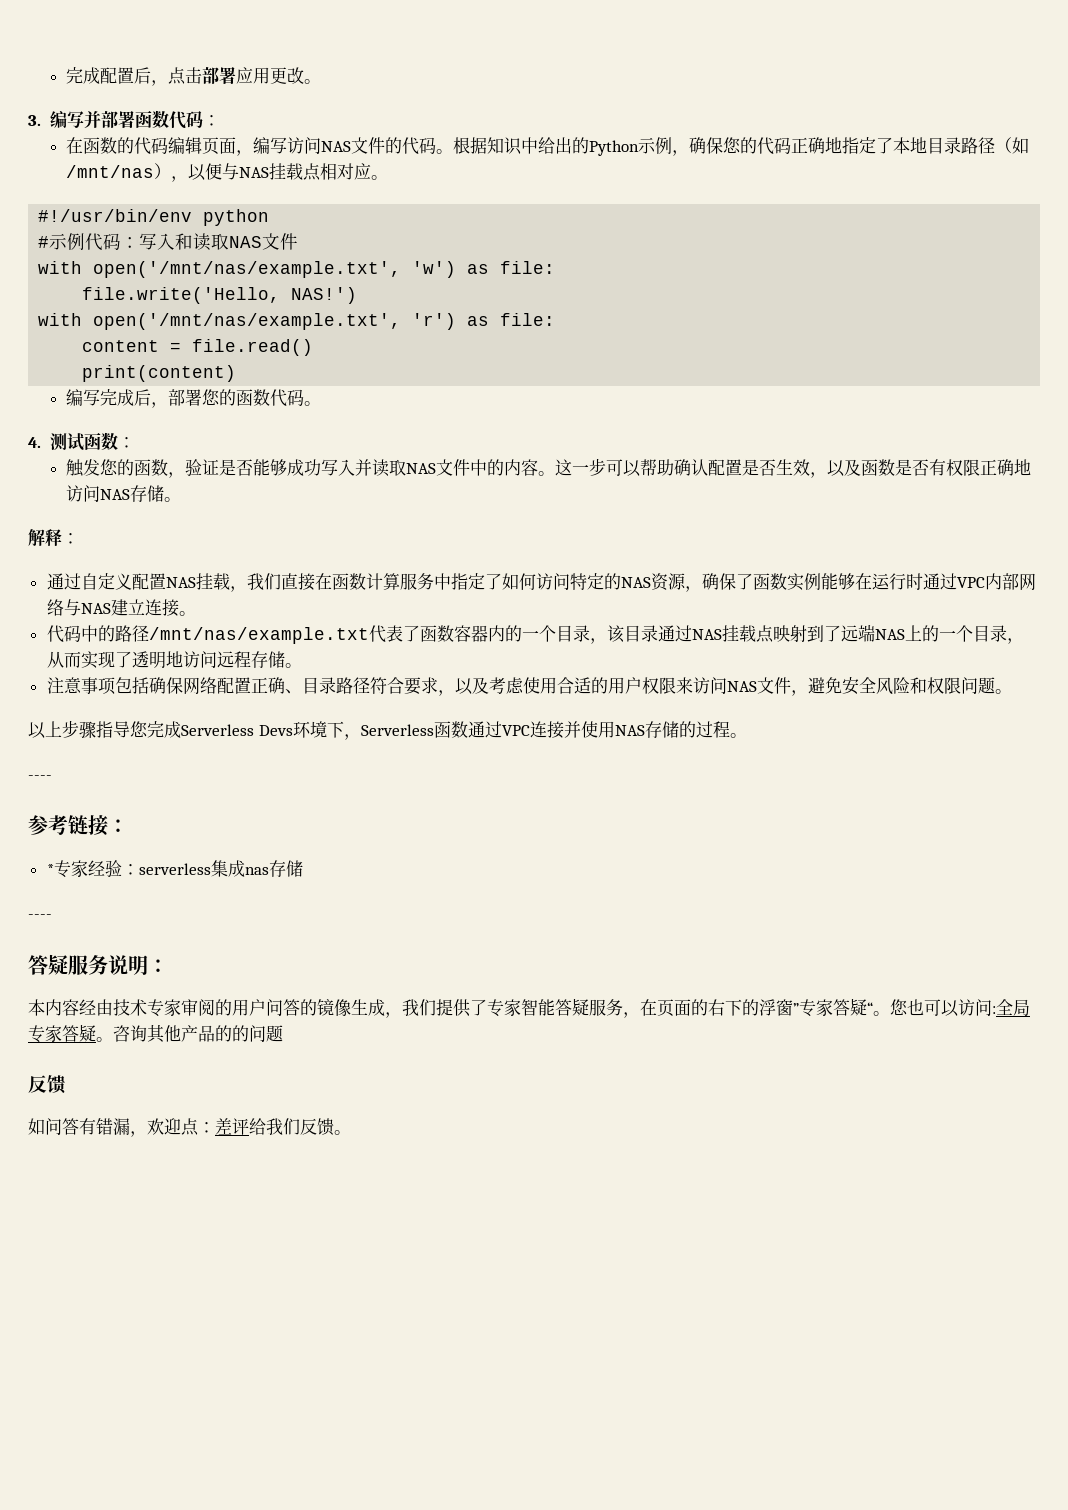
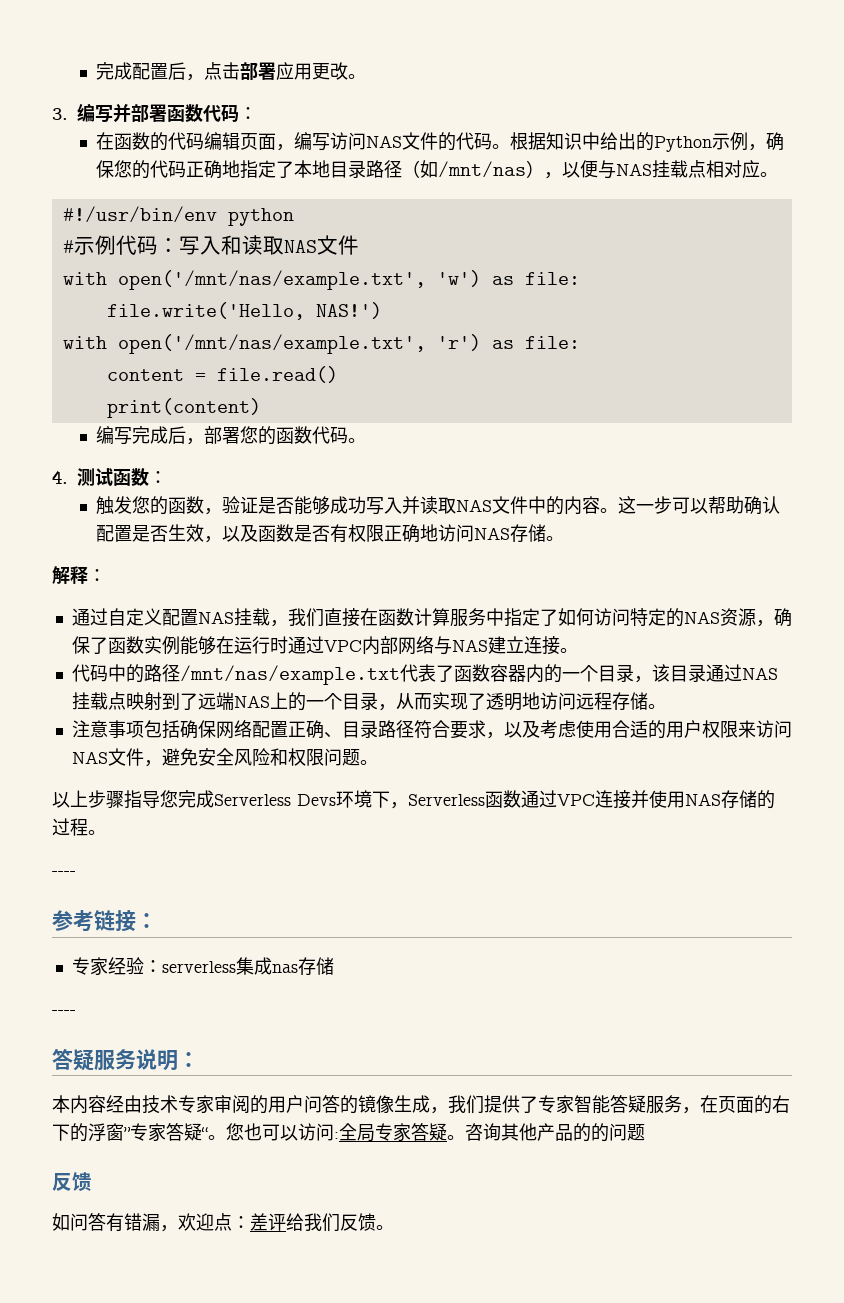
- *专家经验：serverless集成nas存储
+ 专家经验：serverless集成nas存储

